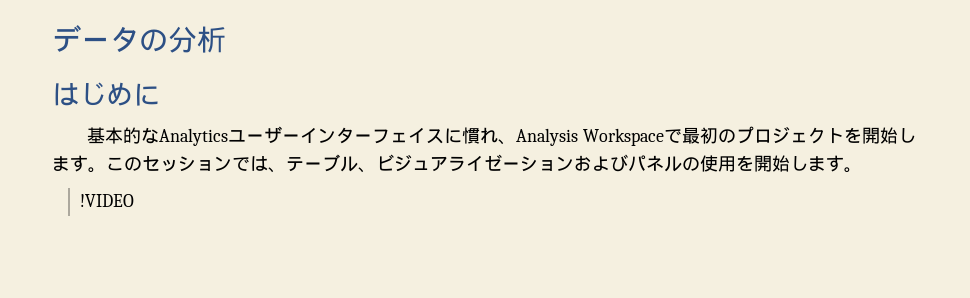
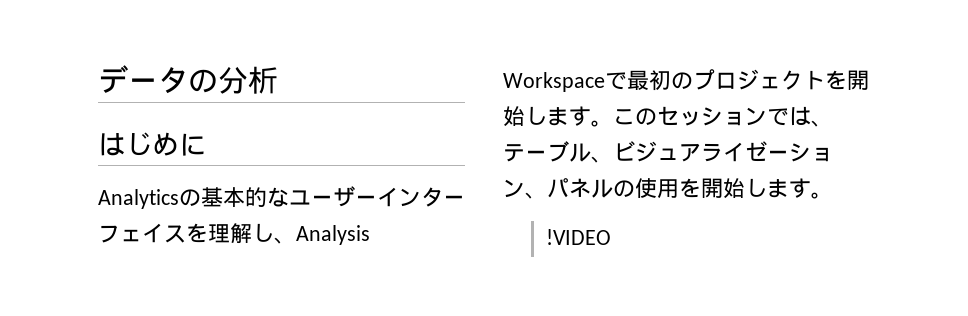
- 基本的なAnalyticsユーザーインターフェイスに慣れ、Analysis Workspaceで最初のプロジェクトを開始します。
+ Analyticsの基本的なユーザーインターフェイスを理解し、Analysis Workspaceで最初のプロジェクトを開始します。
- このセッションでは、テーブル、ビジュアライゼーションおよびパネルの使用を開始します。
+ このセッションでは、テーブル、ビジュアライゼーション、パネルの使用を開始します。

